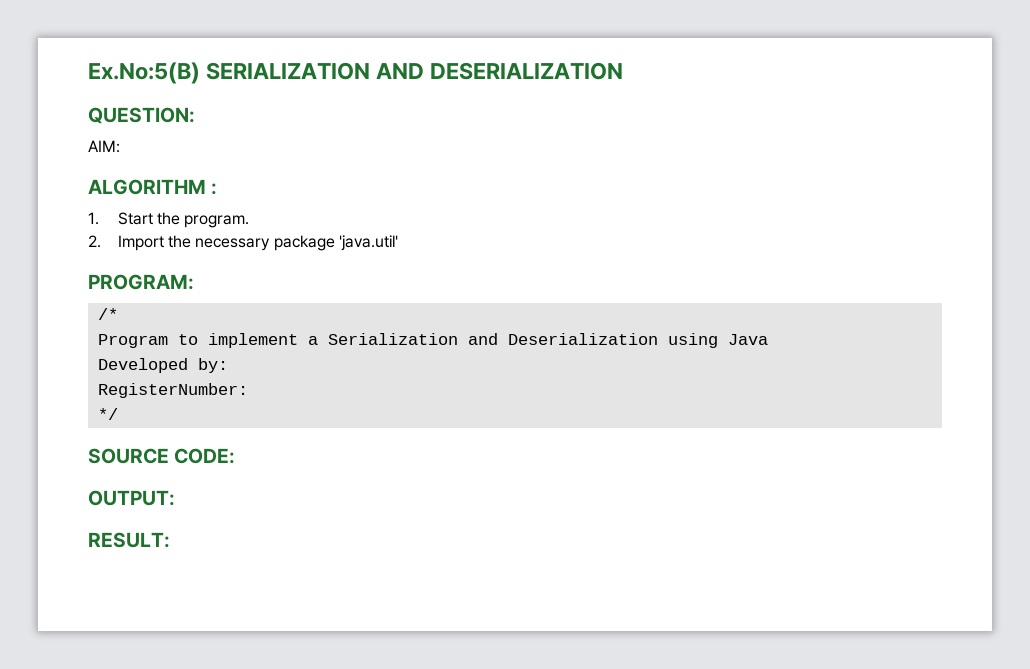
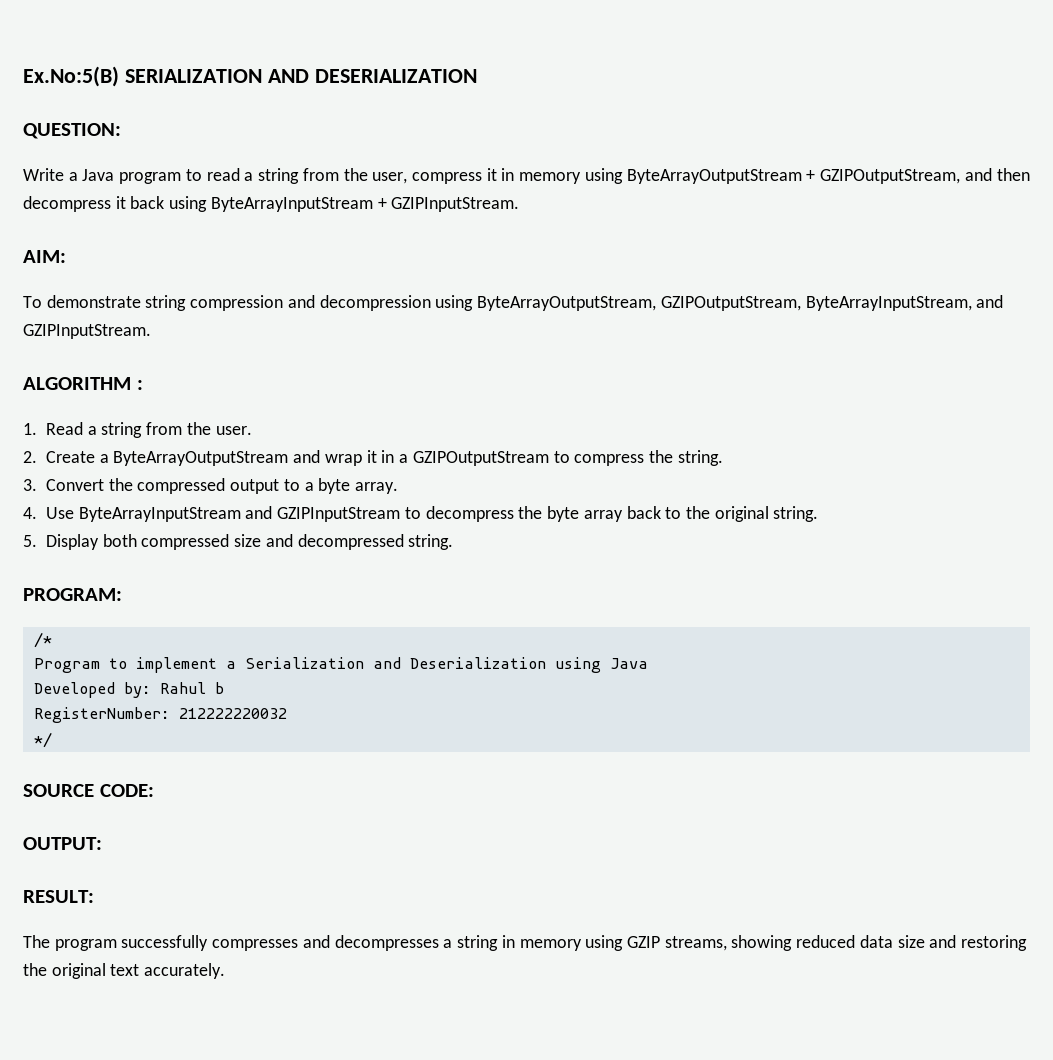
+ Write a Java program to read a string from the user, compress it in memory using ByteArrayOutputStream + GZIPOutputStream, and then decompress it back using ByteArrayInputStream + GZIPInputStream.
  AIM:
+ To demonstrate string compression and decompression using ByteArrayOutputStream, GZIPOutputStream, ByteArrayInputStream, and GZIPInputStream.
  ALGORITHM :
- 1. Start the program.
- 2. Import the necessary package 'java.util'
+ 1. Read a string from the user.
+ 2. Create a ByteArrayOutputStream and wrap it in a GZIPOutputStream to compress the string.
+ 3. Convert the compressed output to a byte array.
+ 4. Use ByteArrayInputStream and GZIPInputStream to decompress the byte array back to the original string.
+ 5. Display both compressed size and decompressed string.
- Developed by:
+ Developed by: Rahul b
- RegisterNumber:
+ RegisterNumber: 212222220032
+ The program successfully compresses and decompresses a string in memory using GZIP streams, showing reduced data size and restoring the original text accurately.

